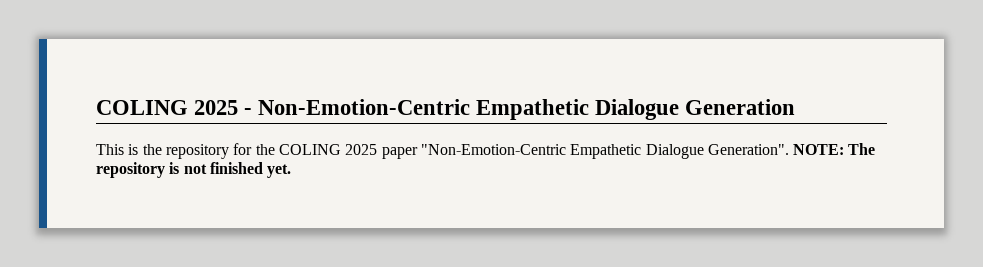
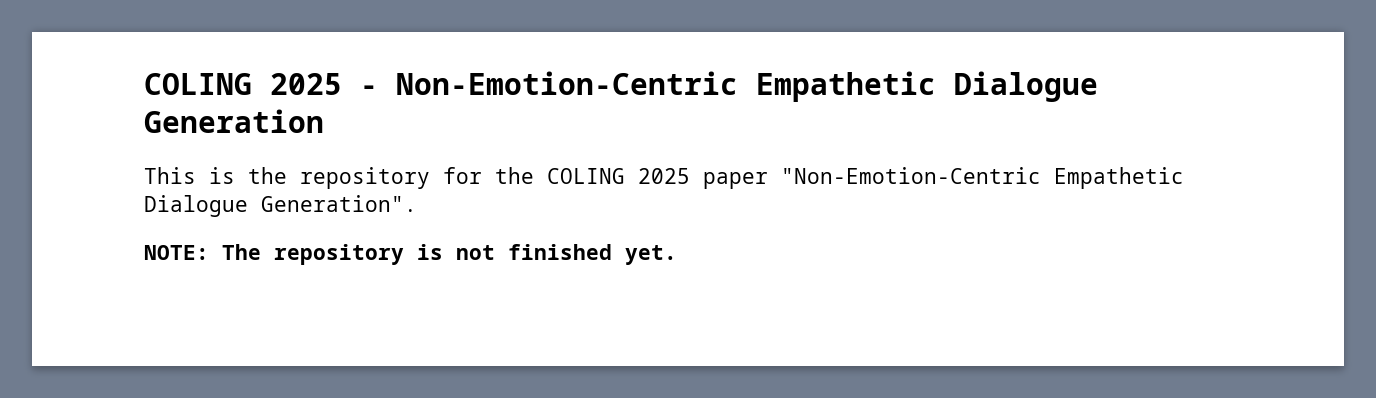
- This is the repository for the COLING 2025 paper "Non-Emotion-Centric Empathetic Dialogue Generation". NOTE: The repository is not finished yet.
+ This is the repository for the COLING 2025 paper "Non-Emotion-Centric Empathetic Dialogue Generation".
+ NOTE: The repository is not finished yet.

